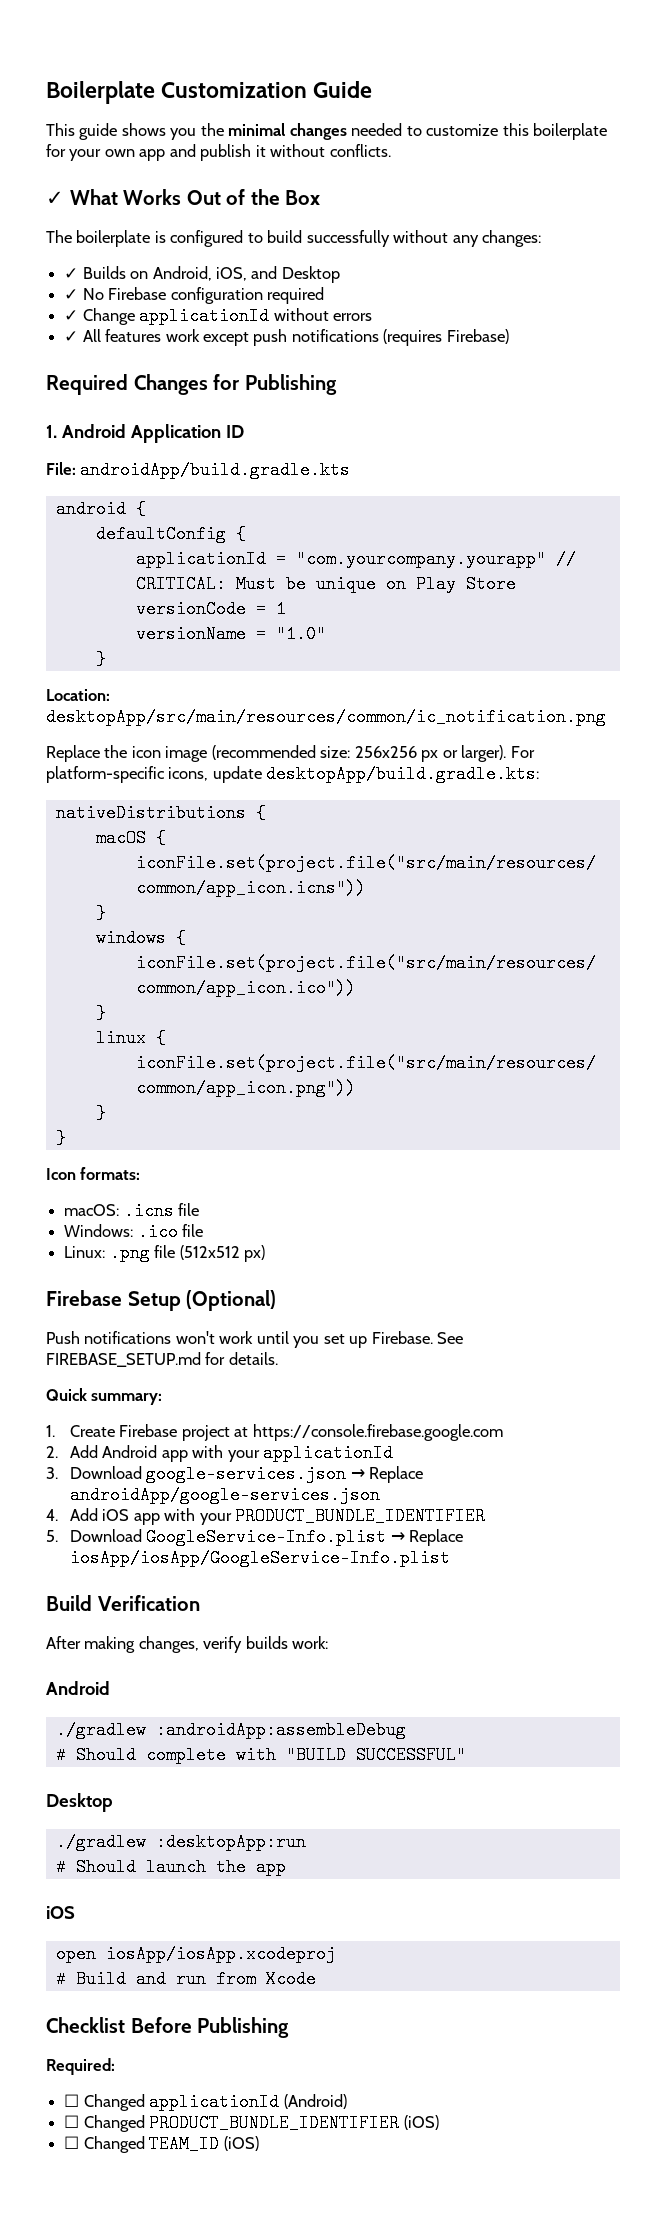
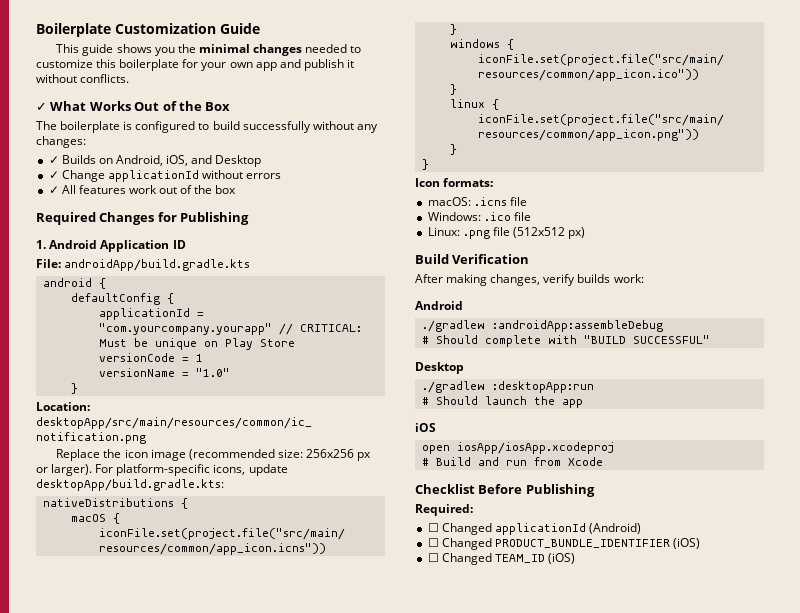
- ✓ No Firebase configuration required
- ✓ All features work except push notifications (requires Firebase)
+ ✓ All features work out of the box
- Firebase Setup (Optional)
- Push notifications won't work until you set up Firebase. See FIREBASE_SETUP.md for details.
- Quick summary:
- 1. Create Firebase project at https://console.firebase.google.com
- 2. Add Android app with your applicationId
- 3. Download google-services.json → Replace androidApp/google-services.json
- 4. Add iOS app with your PRODUCT_BUNDLE_IDENTIFIER
- 5. Download GoogleService-Info.plist → Replace iosApp/iosApp/GoogleService-Info.plist

